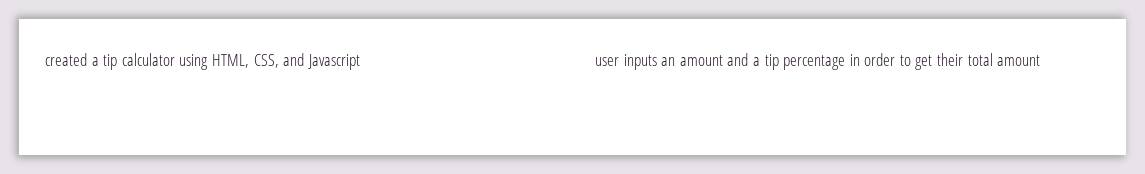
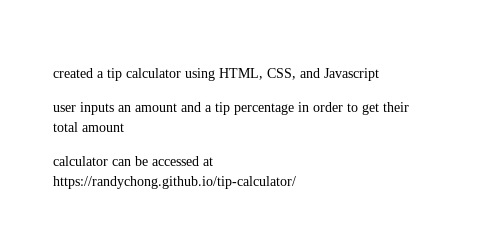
+ calculator can be accessed at https://randychong.github.io/tip-calculator/

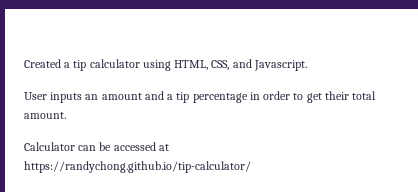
- created a tip calculator using HTML, CSS, and Javascript
- user inputs an amount and a tip percentage in order to get their total amount
- calculator can be accessed at https://randychong.github.io/tip-calculator/
+ Created a tip calculator using HTML, CSS, and Javascript.
+ User inputs an amount and a tip percentage in order to get their total amount.
+ Calculator can be accessed at https://randychong.github.io/tip-calculator/

